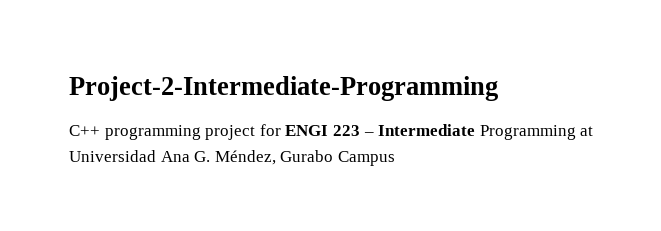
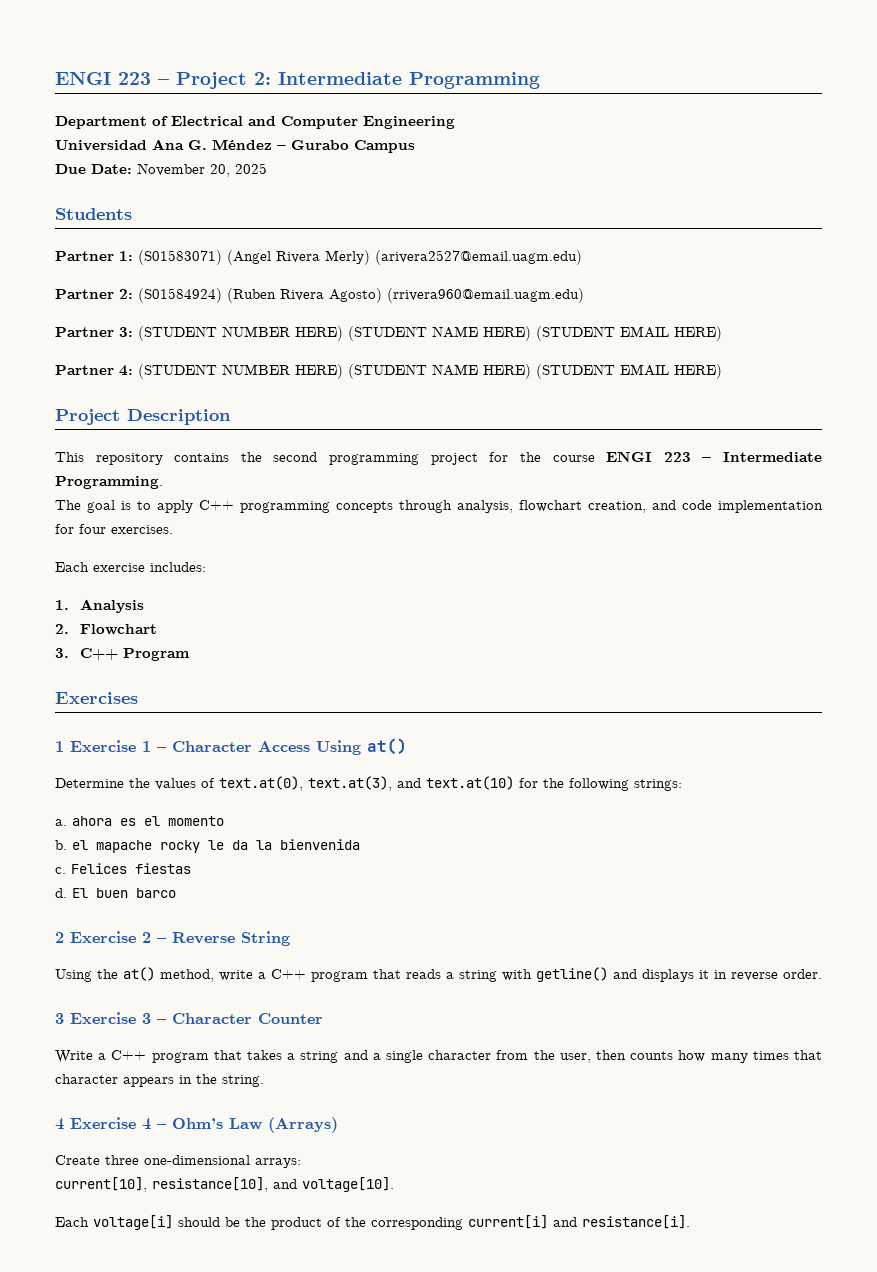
- Project-2-Intermediate-Programming
- C++ programming project for ENGI 223 – Intermediate Programming at Universidad Ana G. Méndez, Gurabo Campus
+ ENGI 223 – Project 2: Intermediate Programming
+ Department of Electrical and Computer Engineering
+ Universidad Ana G. Méndez – Gurabo Campus
+ Due Date: November 20, 2025
+ Students
+ Partner 1: (S01583071) (Angel Rivera Merly) (arivera2527@email.uagm.edu)
+ Partner 2: (S01584924) (Ruben Rivera Agosto) (rrivera960@email.uagm.edu)
+ Partner 3: (STUDENT NUMBER HERE) (STUDENT NAME HERE) (STUDENT EMAIL HERE)
+ Partner 4: (STUDENT NUMBER HERE) (STUDENT NAME HERE) (STUDENT EMAIL HERE)
+ Project Description
+ This repository contains the second programming project for the course ENGI 223 – Intermediate Programming.
+ The goal is to apply C++ programming concepts through analysis, flowchart creation, and code implementation for four exercises.
+ Each exercise includes:
+ 1. Analysis
+ 2. Flowchart
+ 3. C++ Program
+ Exercises
+ 1 Exercise 1 – Character Access Using at()
+ Determine the values of text.at(0), text.at(3), and text.at(10) for the following strings:
+ a. ahora es el momento
+ b. el mapache rocky le da la bienvenida
+ c. Felices fiestas
+ d. El buen barco
+ 2 Exercise 2 – Reverse String
+ Using the at() method, write a C++ program that reads a string with getline() and displays it in reverse order.
+ 3 Exercise 3 – Character Counter
+ Write a C++ program that takes a string and a single character from the user, then counts how many times that character appears in the string.
+ 4 Exercise 4 – Ohm’s Law (Arrays)
+ Create three one-dimensional arrays:
+ current[10], resistance[10], and voltage[10].
+ Each voltage[i] should be the product of the corresponding current[i] and resistance[i].

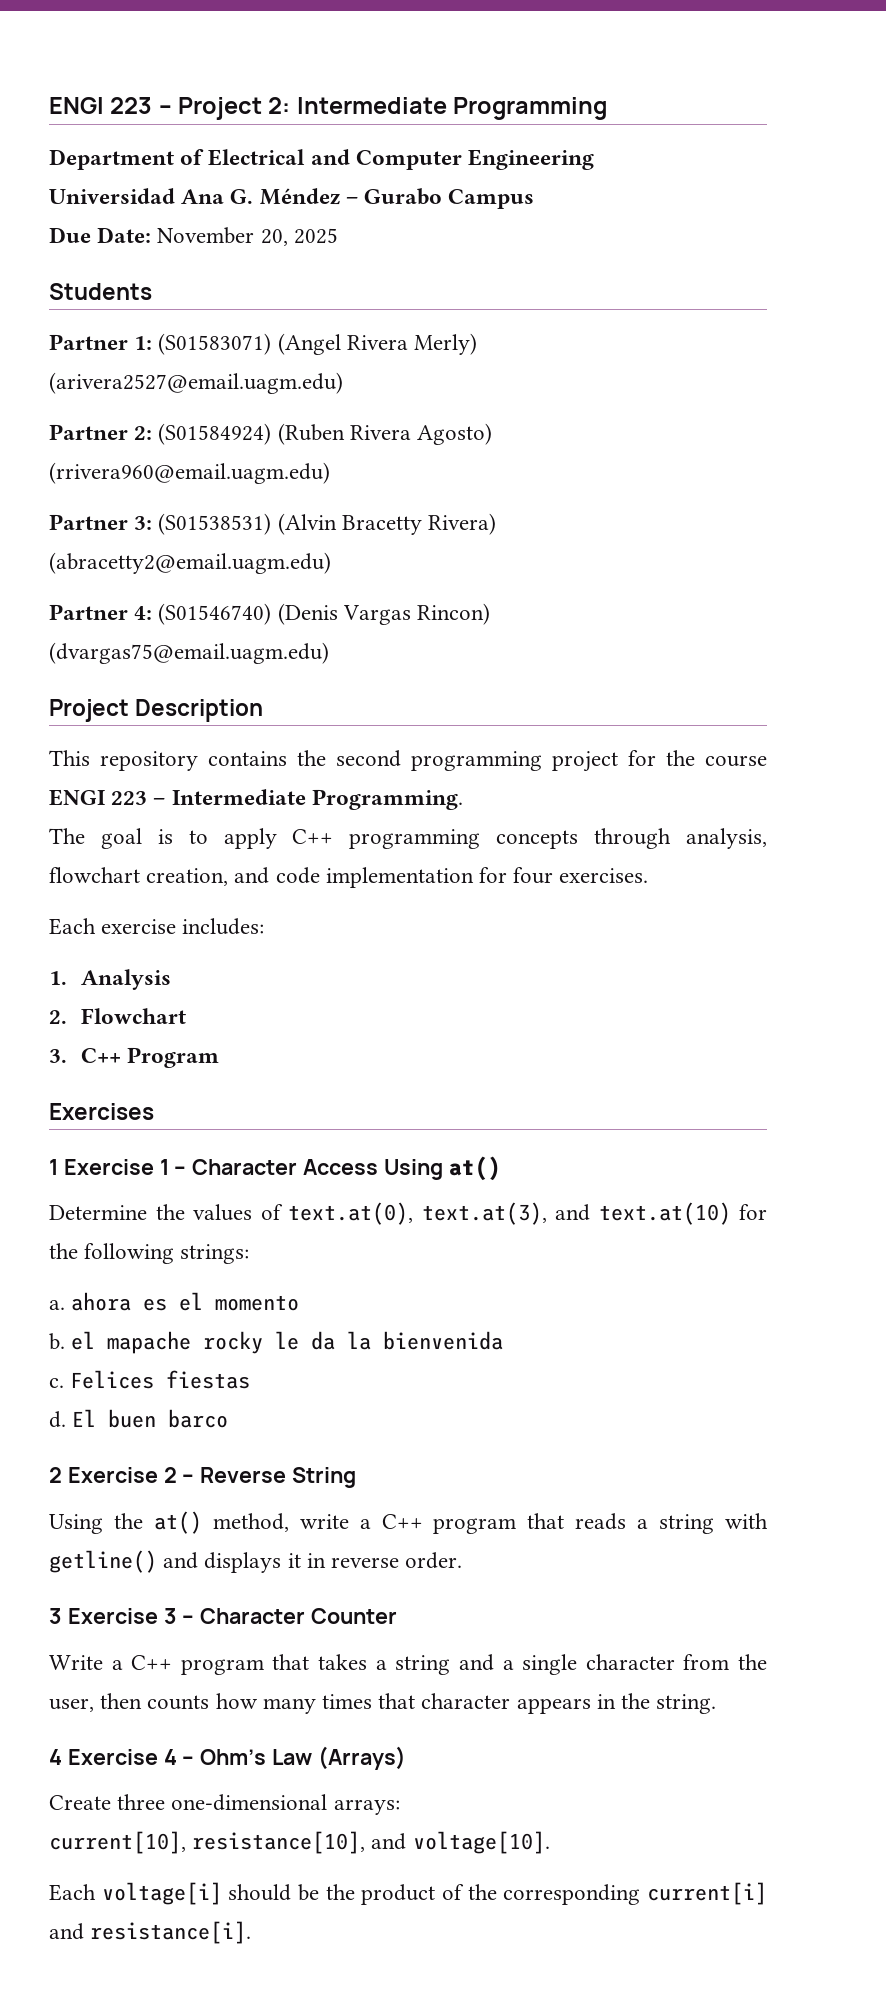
- Partner 3: (STUDENT NUMBER HERE) (STUDENT NAME HERE) (STUDENT EMAIL HERE)
- Partner 4: (STUDENT NUMBER HERE) (STUDENT NAME HERE) (STUDENT EMAIL HERE)
+ Partner 3: (S01538531) (Alvin Bracetty Rivera) (abracetty2@email.uagm.edu)
+ Partner 4: (S01546740) (Denis Vargas Rincon) (dvargas75@email.uagm.edu)

